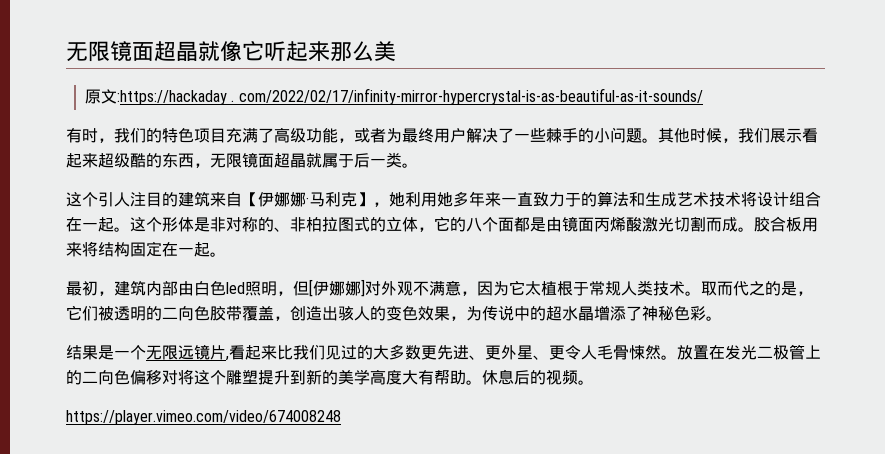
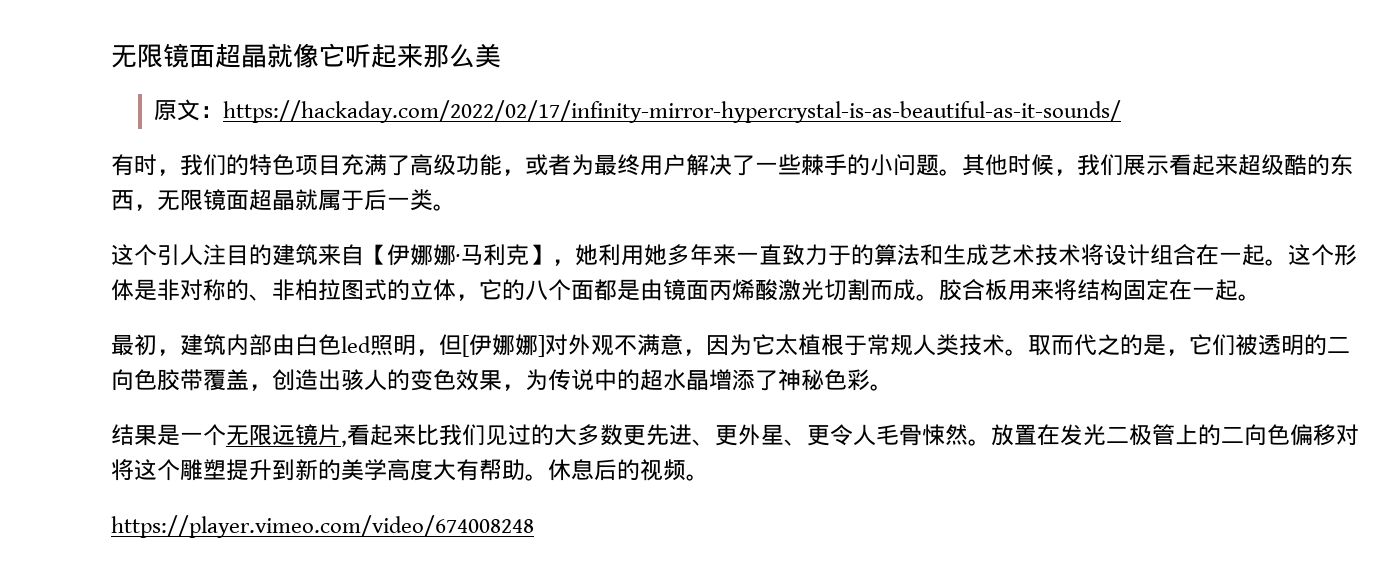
- 原文:https://hackaday . com/2022/02/17/infinity-mirror-hypercrystal-is-as-beautiful-as-it-sounds/
+ 原文：https://hackaday.com/2022/02/17/infinity-mirror-hypercrystal-is-as-beautiful-as-it-sounds/

